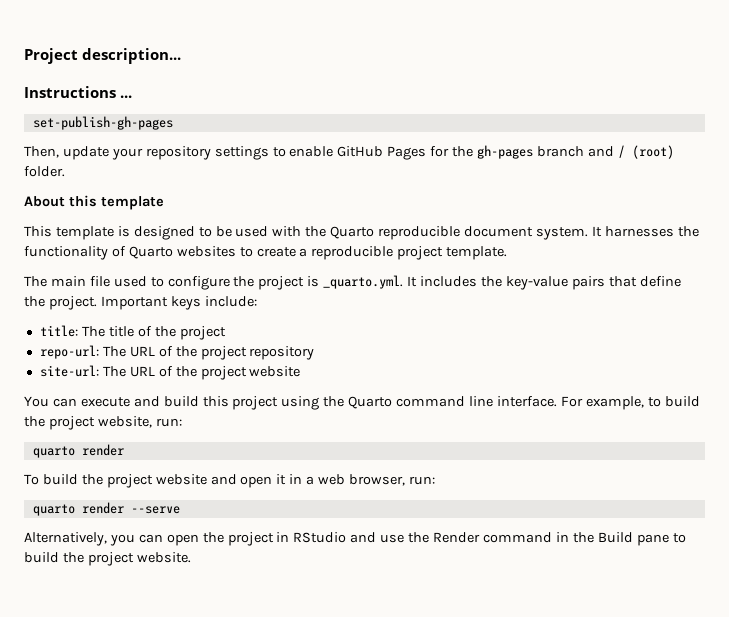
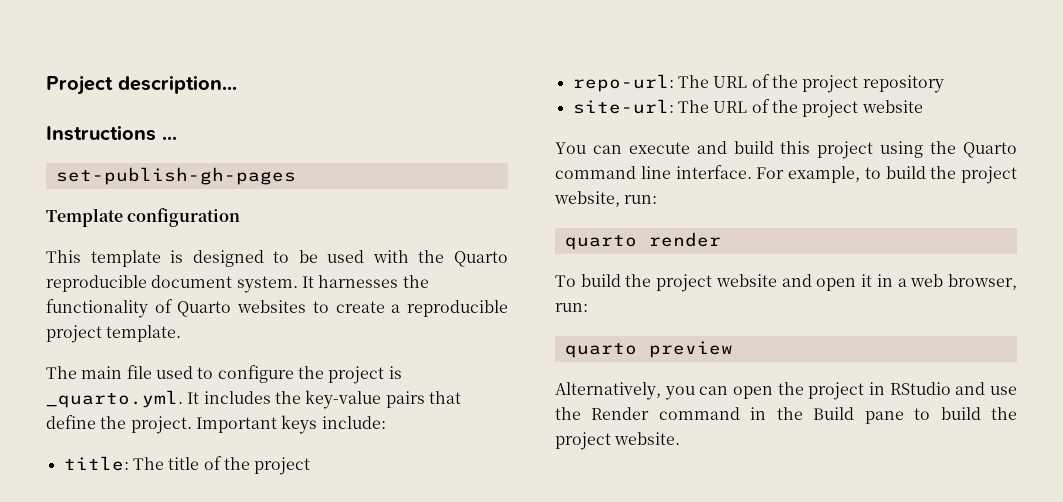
- Then, update your repository settings to enable GitHub Pages for the gh-pages branch and / (root) folder.
- About this template
+ Template configuration
- quarto render --serve
+ quarto preview

